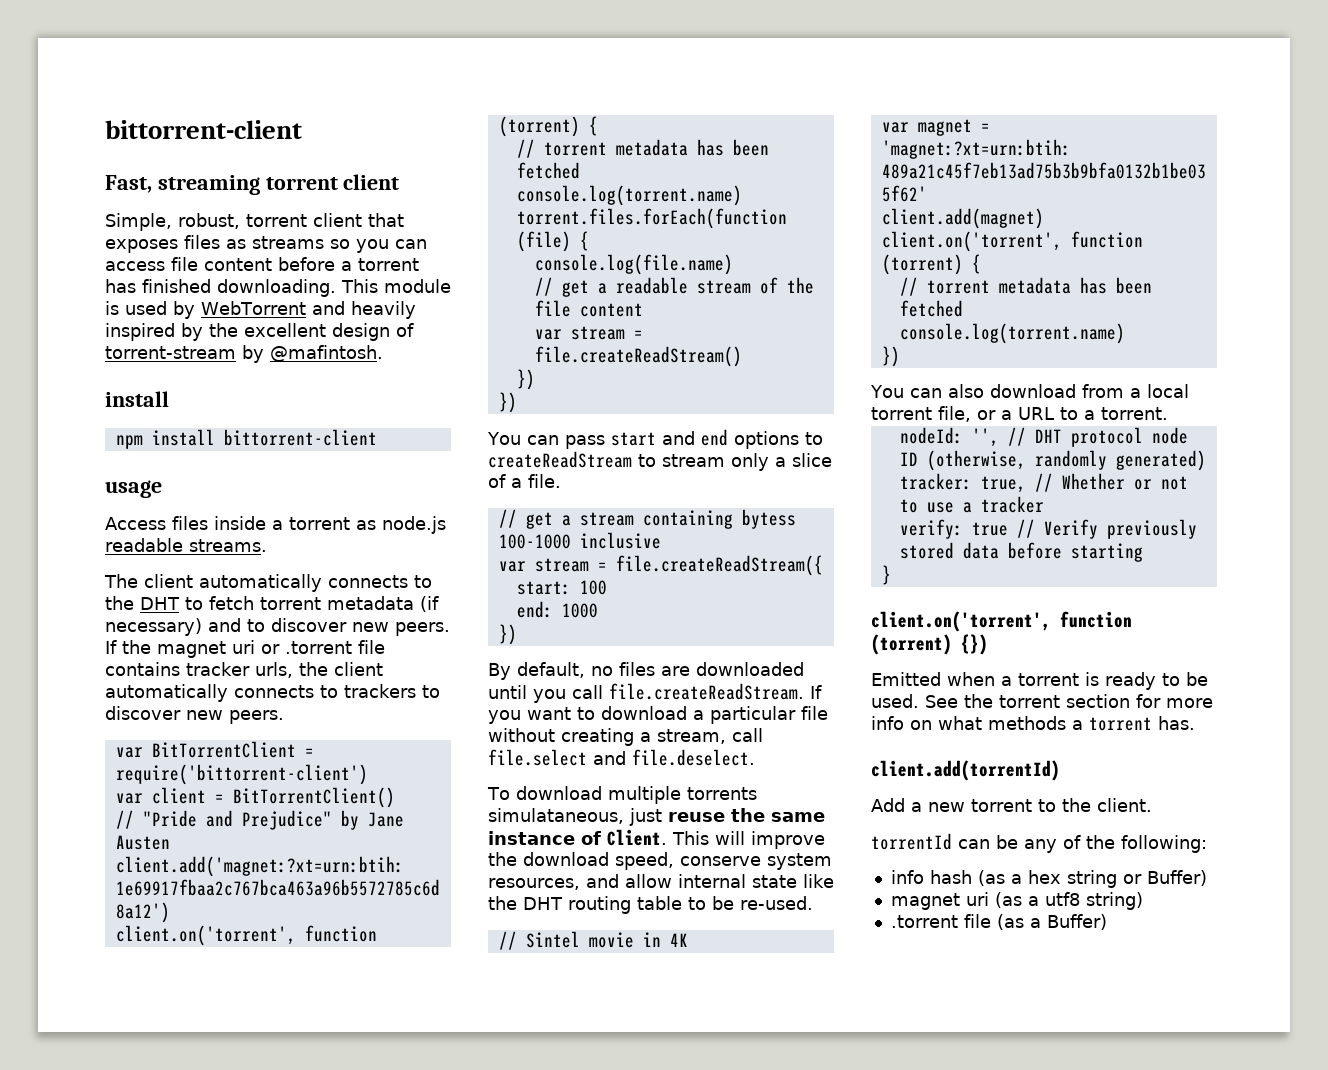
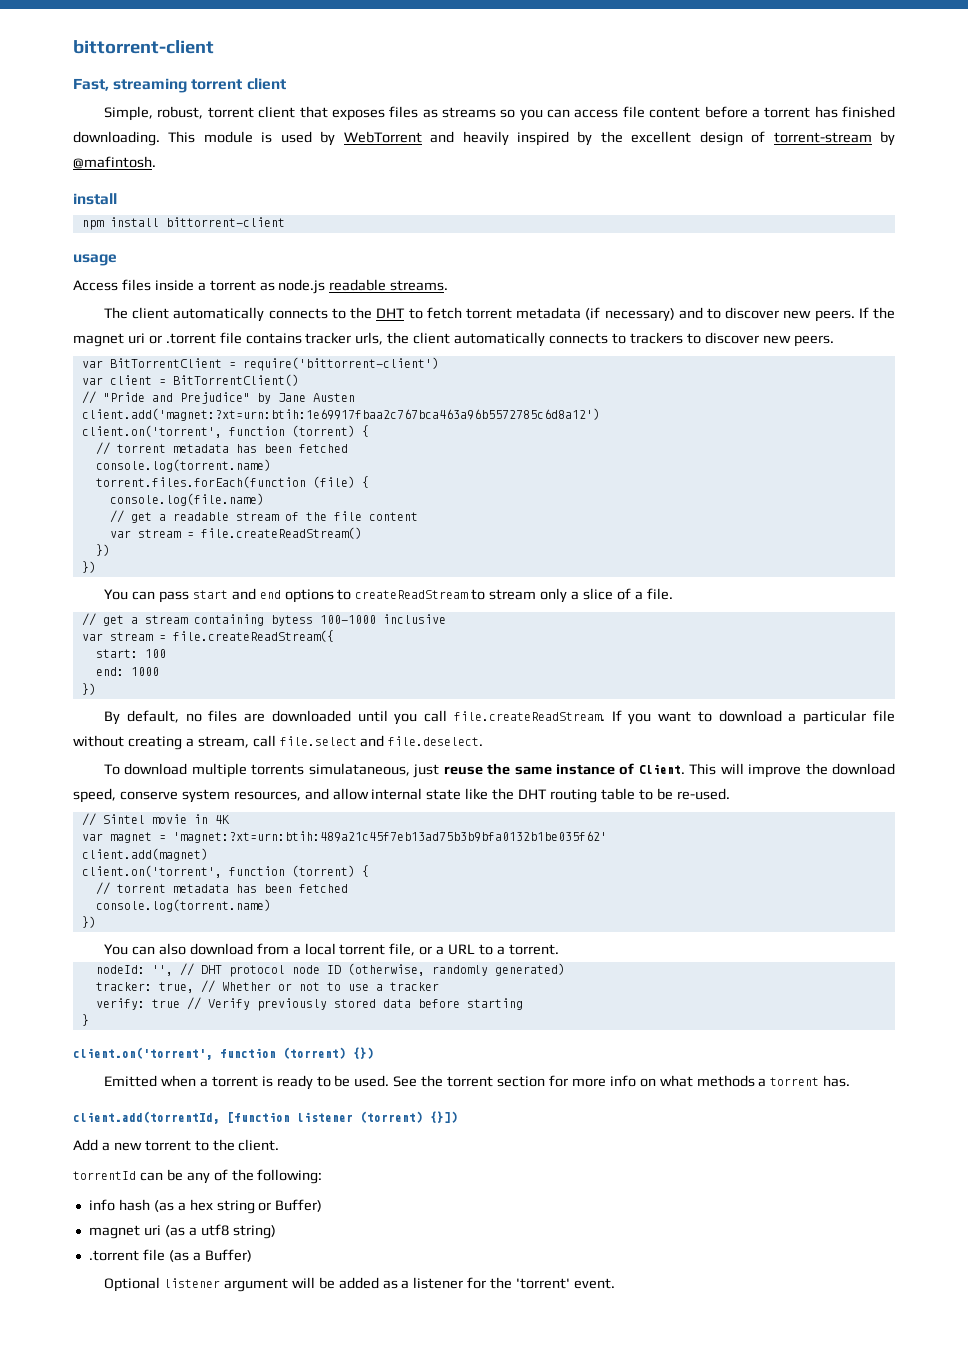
- client.add(torrentId)
+ client.add(torrentId, [function listener (torrent) {}])
+ Optional listener argument will be added as a listener for the 'torrent' event.

